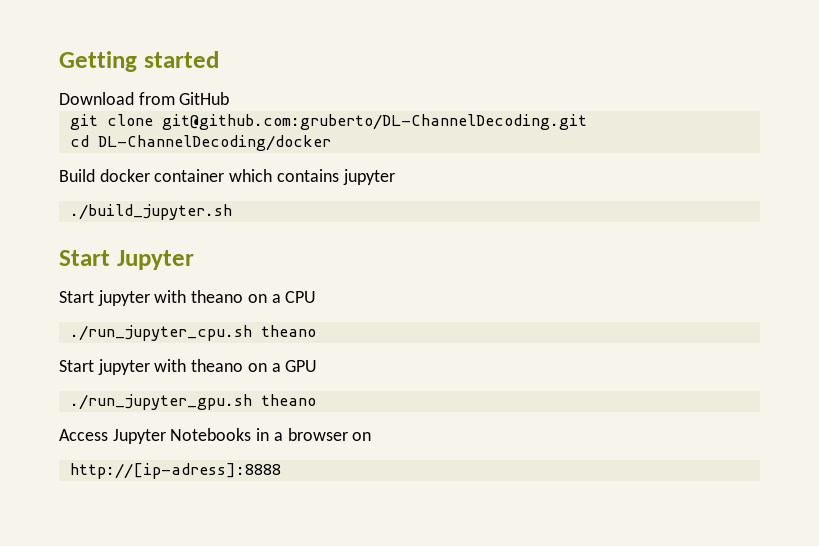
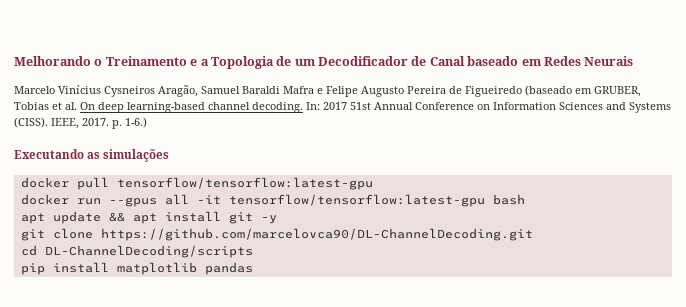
- Getting started
- Download from GitHub
+ Melhorando o Treinamento e a Topologia de um Decodificador de Canal baseado em Redes Neurais
+ Marcelo Vinícius Cysneiros Aragão, Samuel Baraldi Mafra e Felipe Augusto Pereira de Figueiredo (baseado em GRUBER, Tobias et al. On deep learning-based channel decoding. In: 2017 51st Annual Conference on Information Sciences and Systems (CISS). IEEE, 2017. p. 1-6.)
+ Executando as simulações
+ docker pull tensorflow/tensorflow:latest-gpu
+ docker run --gpus all -it tensorflow/tensorflow:latest-gpu bash
+ apt update && apt install git -y
- git clone git@github.com:gruberto/DL-ChannelDecoding.git
+ git clone https://github.com/marcelovca90/DL-ChannelDecoding.git
- cd DL-ChannelDecoding/docker
- Build docker container which contains jupyter
- ./build_jupyter.sh
- Start Jupyter
- Start jupyter with theano on a CPU
- ./run_jupyter_cpu.sh theano
- Start jupyter with theano on a GPU
- ./run_jupyter_gpu.sh theano
- Access Jupyter Notebooks in a browser on
- http://[ip-adress]:8888
+ cd DL-ChannelDecoding/scripts
+ pip install matplotlib pandas

